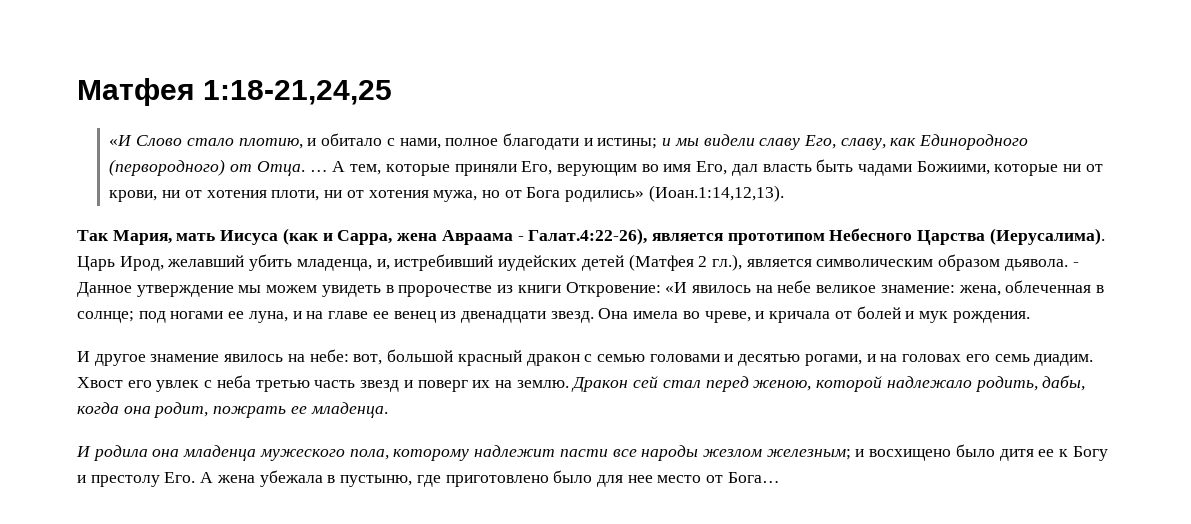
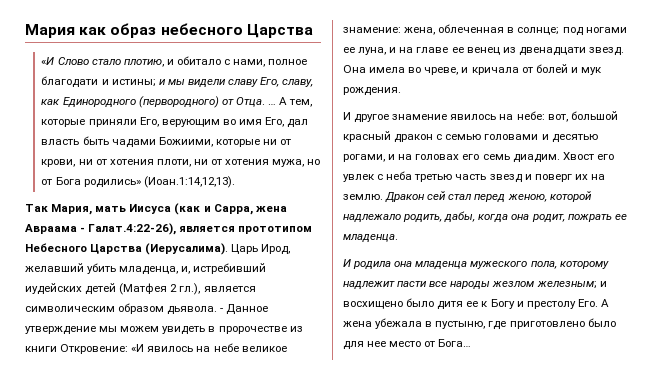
- Матфея 1:18-21,24,25
+ Мария как образ небесного Царства

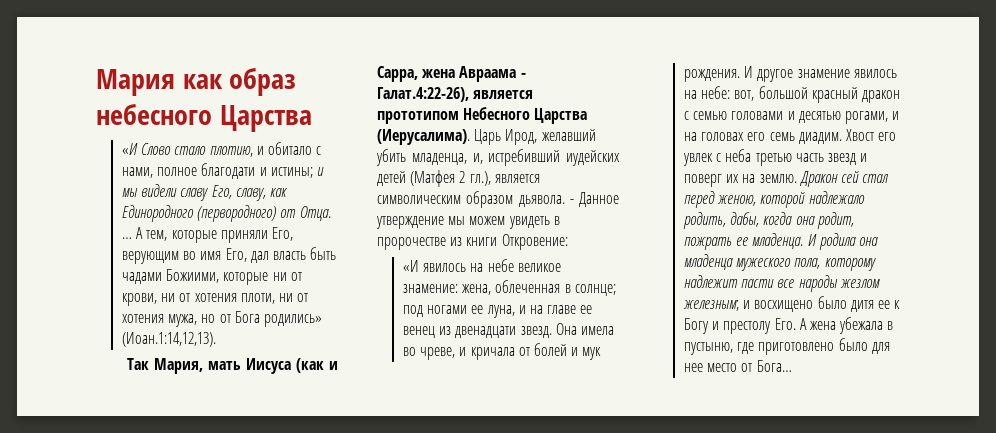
- - Данное утверждение мы можем увидеть в пророчестве из книги Откровение: «И явилось на небе великое знамение: жена, облеченная в солнце; под ногами ее луна, и на главе ее венец из двенадцати звезд.
+ - Данное утверждение мы можем увидеть в пророчестве из книги Откровение:
+ «И явилось на небе великое знамение: жена, облеченная в солнце; под ногами ее луна, и на главе ее венец из двенадцати звезд.
- Она имела во чреве, и кричала от болей и мук рождения.
- И другое знамение явилось на небе: вот, большой красный дракон с семью головами и десятью рогами, и на головах его семь диадим.
+ Она имела во чреве, и кричала от болей и мук рождения. И другое знамение явилось на небе: вот, большой красный дракон с семью головами и десятью рогами, и на головах его семь диадим.
- Дракон сей стал перед женою, которой надлежало родить, дабы, когда она родит, пожрать ее младенца.
- И родила она младенца мужеского пола, которому надлежит пасти все народы жезлом железным; и восхищено было дитя ее к Богу и престолу Его. А жена убежала в пустыню, где приготовлено было для нее место от Бога…
+ Дракон сей стал перед женою, которой надлежало родить, дабы, когда она родит, пожрать ее младенца. И родила она младенца мужеского пола, которому надлежит пасти все народы жезлом железным; и восхищено было дитя ее к Богу и престолу Его. А жена убежала в пустыню, где приготовлено было для нее место от Бога…

